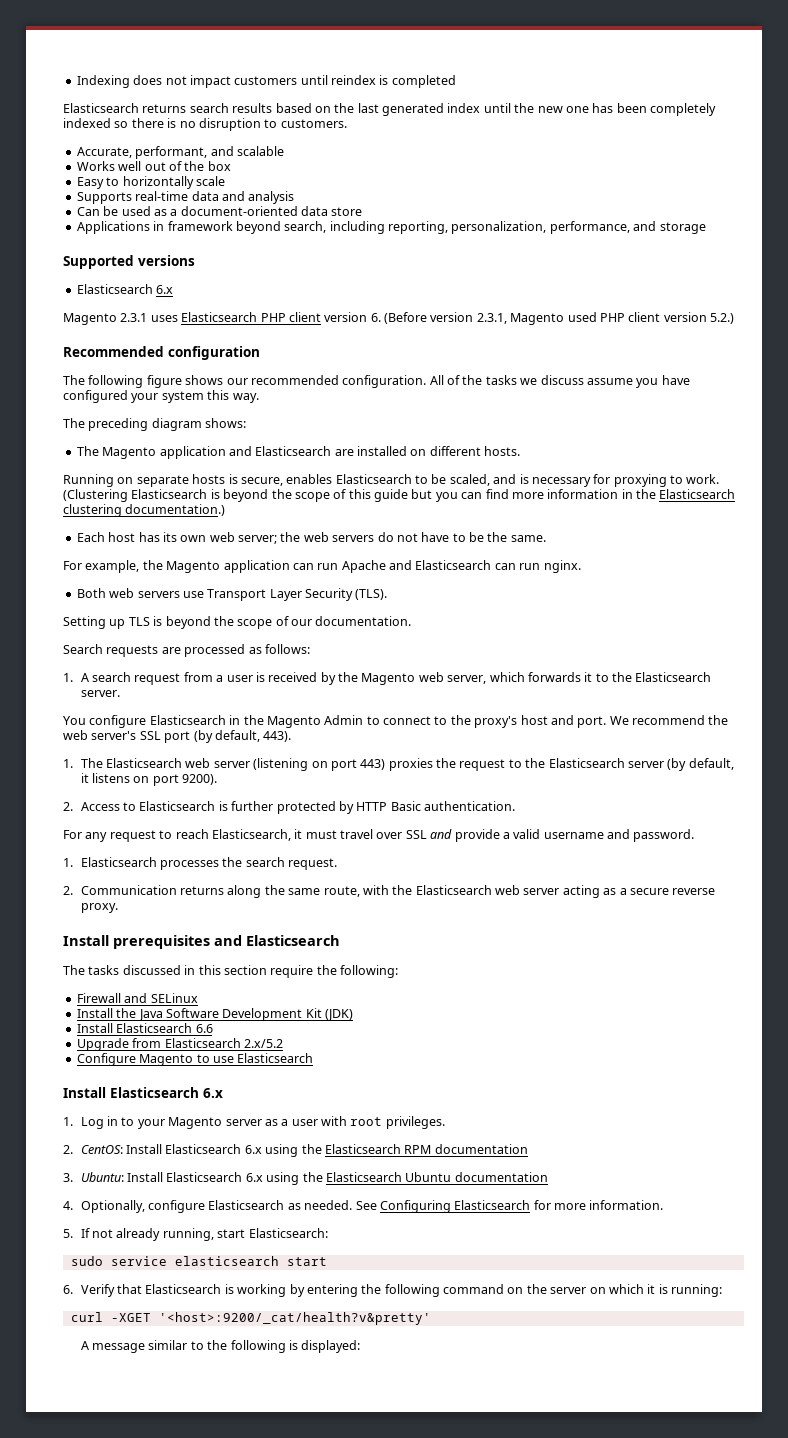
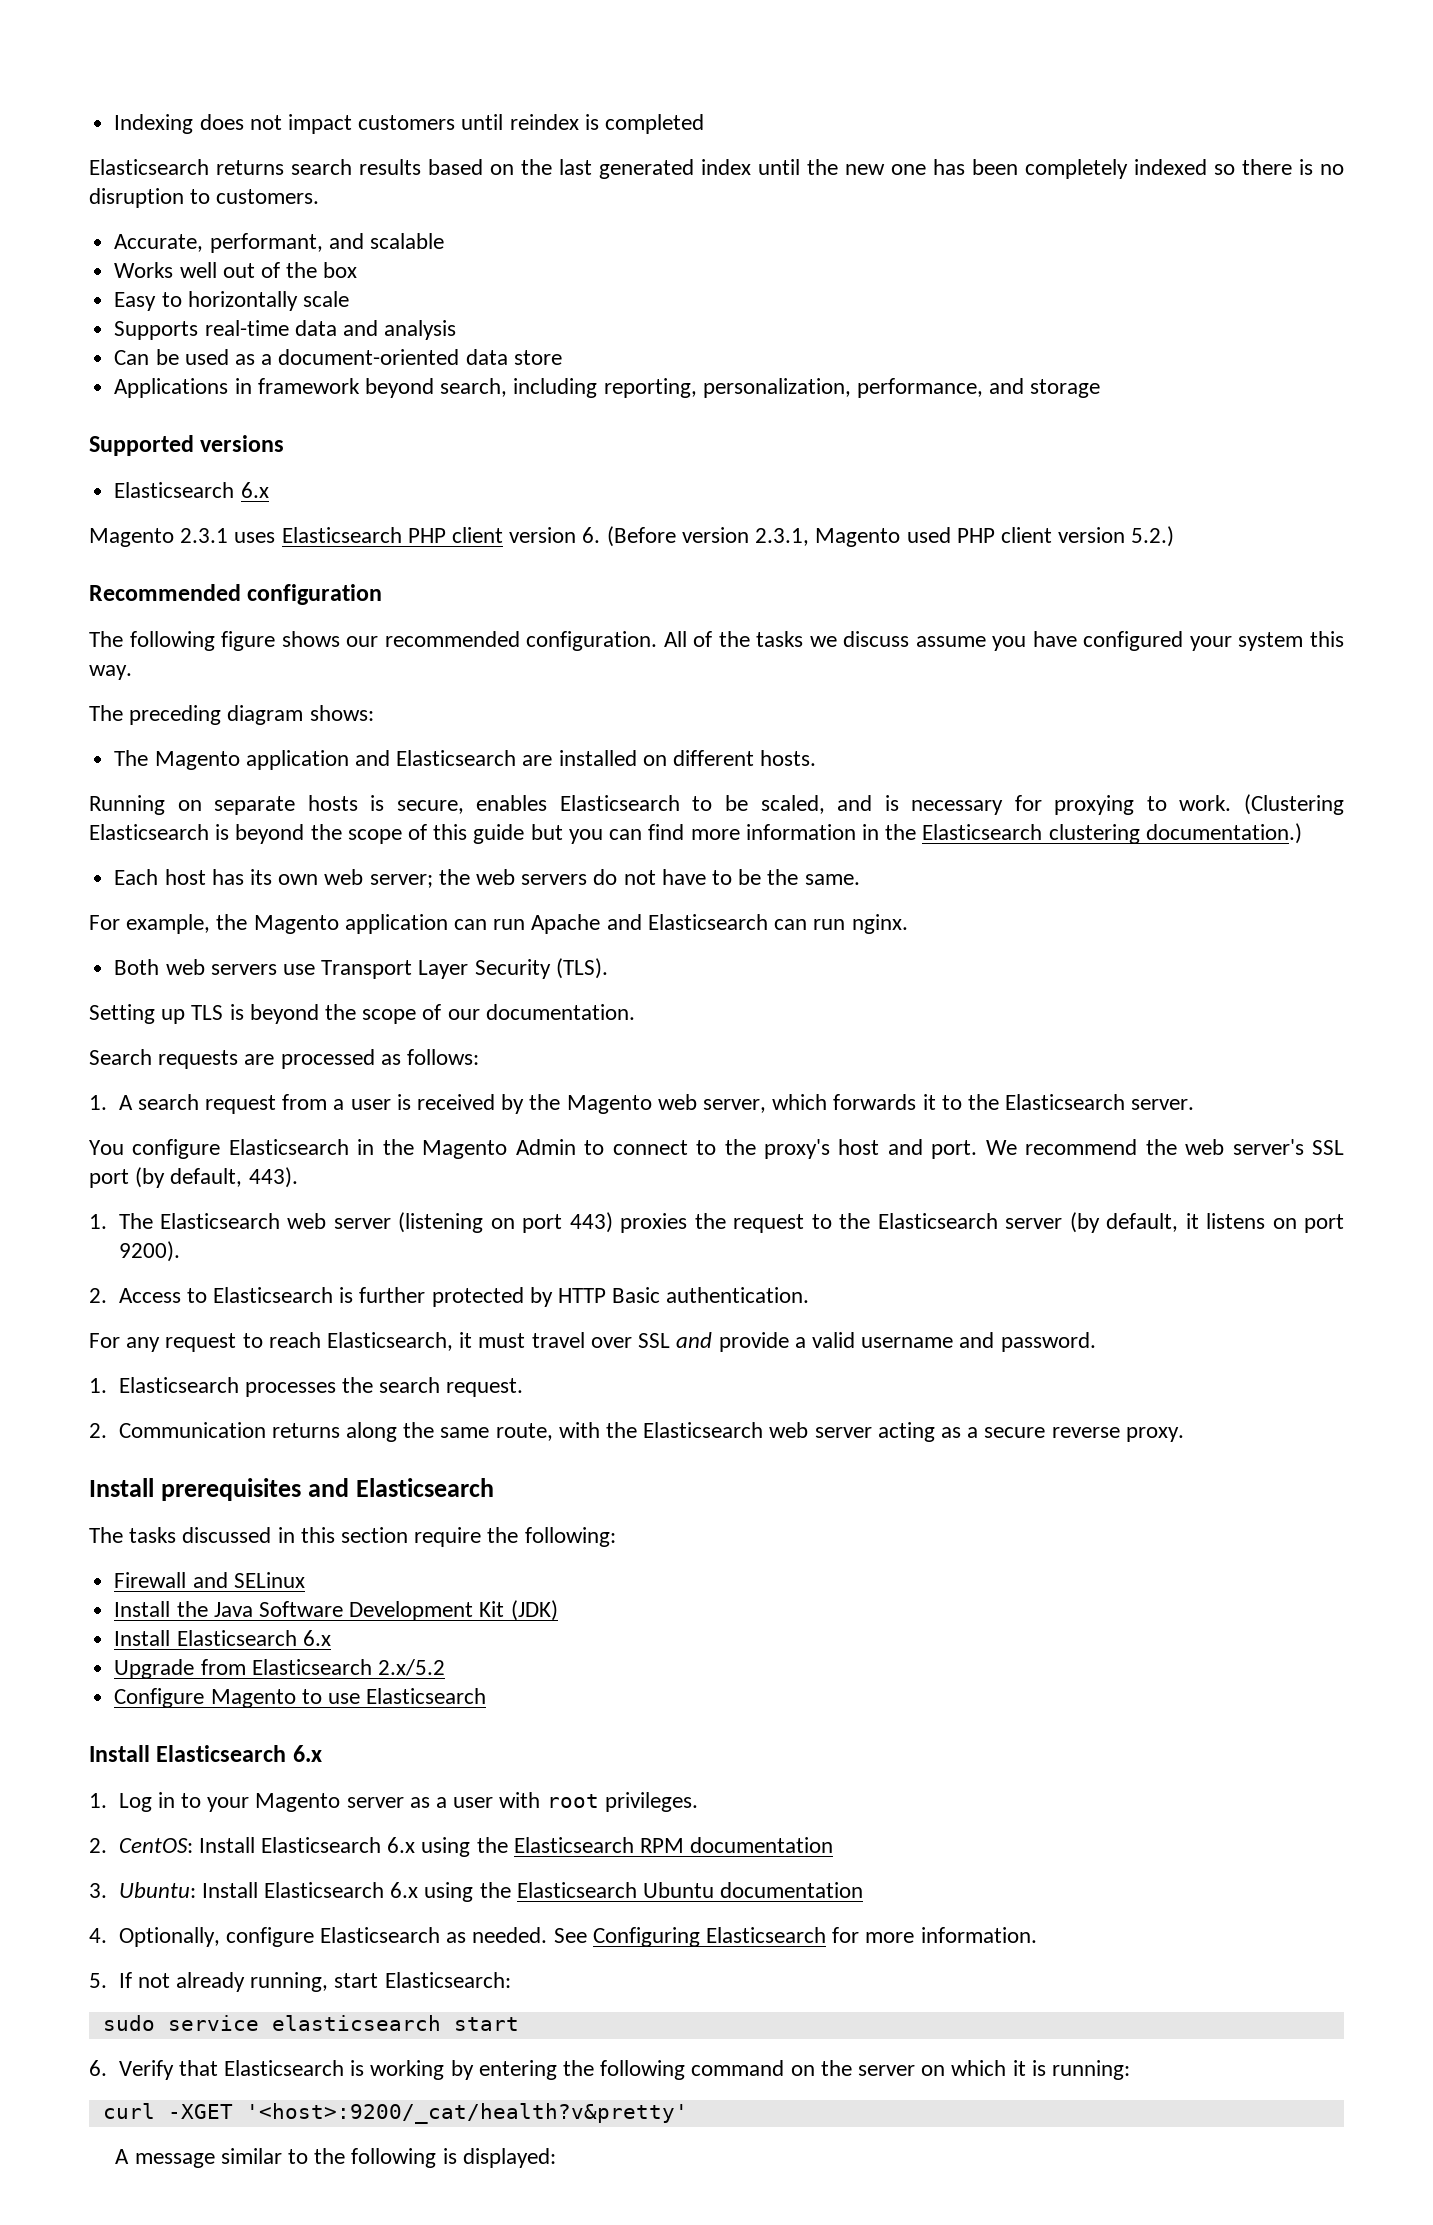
  Install the Java Software Development Kit (JDK)
- Install Elasticsearch 6.6
+ Install Elasticsearch 6.x

